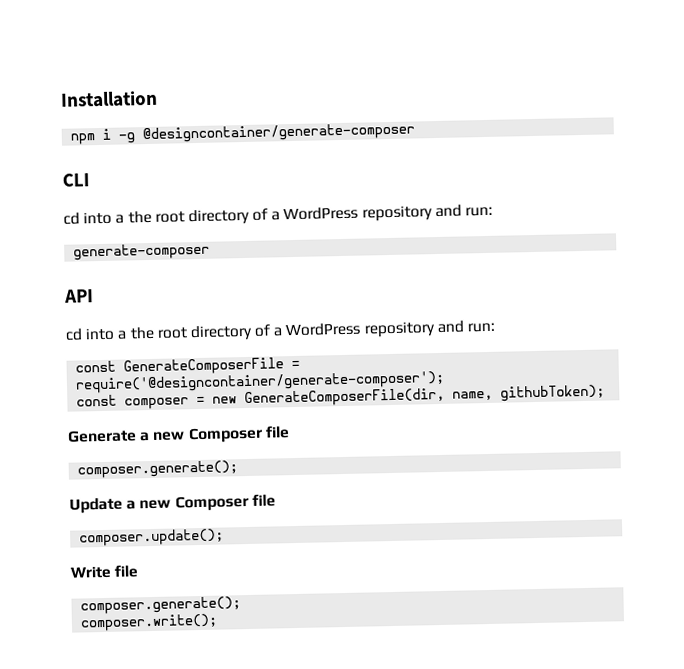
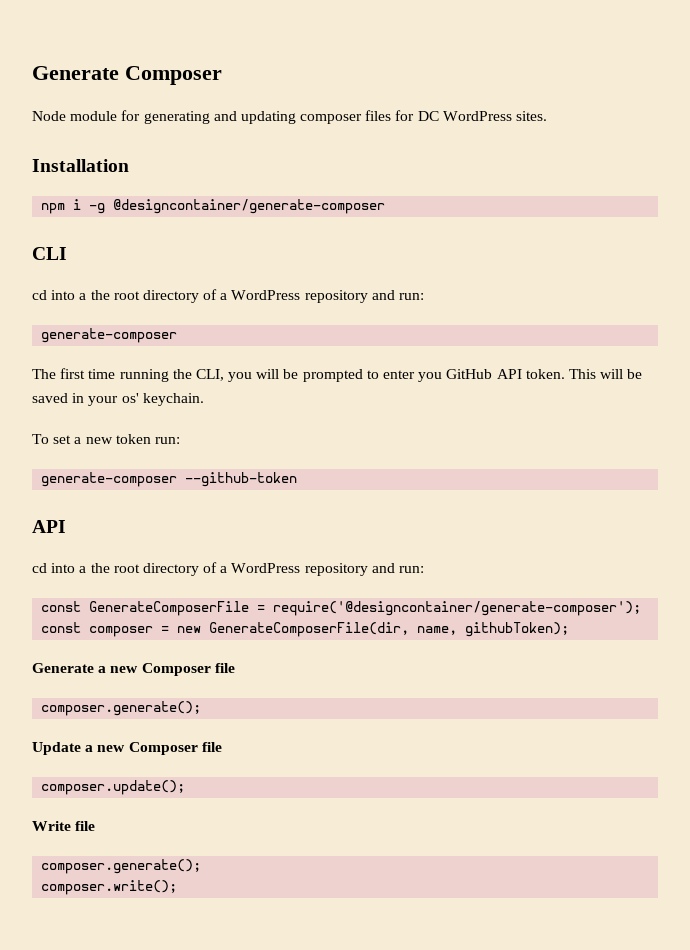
+ Generate Composer
+ Node module for generating and updating composer files for DC WordPress sites.
+ The first time running the CLI, you will be prompted to enter you GitHub API token. This will be saved in your os' keychain.
+ To set a new token run:
+ generate-composer --github-token

